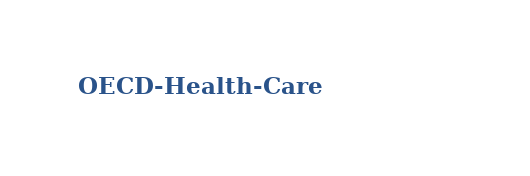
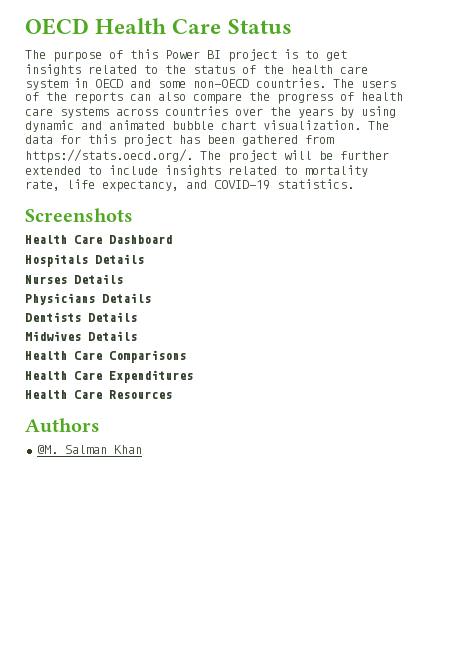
- OECD-Health-Care
+ OECD Health Care Status
+ The purpose of this Power BI project is to get insights related to the status of the health care system in OECD and some non-OECD countries. The users of the reports can also compare the progress of health care systems across countries over the years by using dynamic and animated bubble chart visualization. The data for this project has been gathered from https://stats.oecd.org/. The project will be further extended to include insights related to mortality rate, life expectancy, and COVID-19 statistics.
+ Screenshots
+ Health Care Dashboard
+ Hospitals Details
+ Nurses Details
+ Physicians Details
+ Dentists Details
+ Midwives Details
+ Health Care Comparisons
+ Health Care Expenditures
+ Health Care Resources
+ Authors
+ @M. Salman Khan

